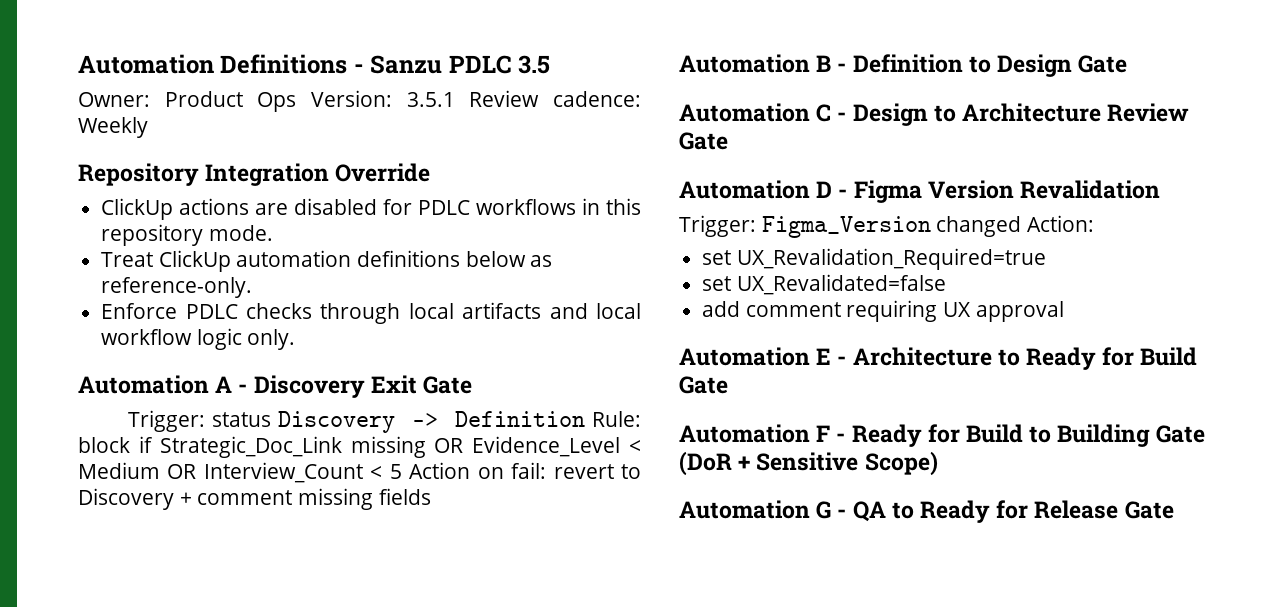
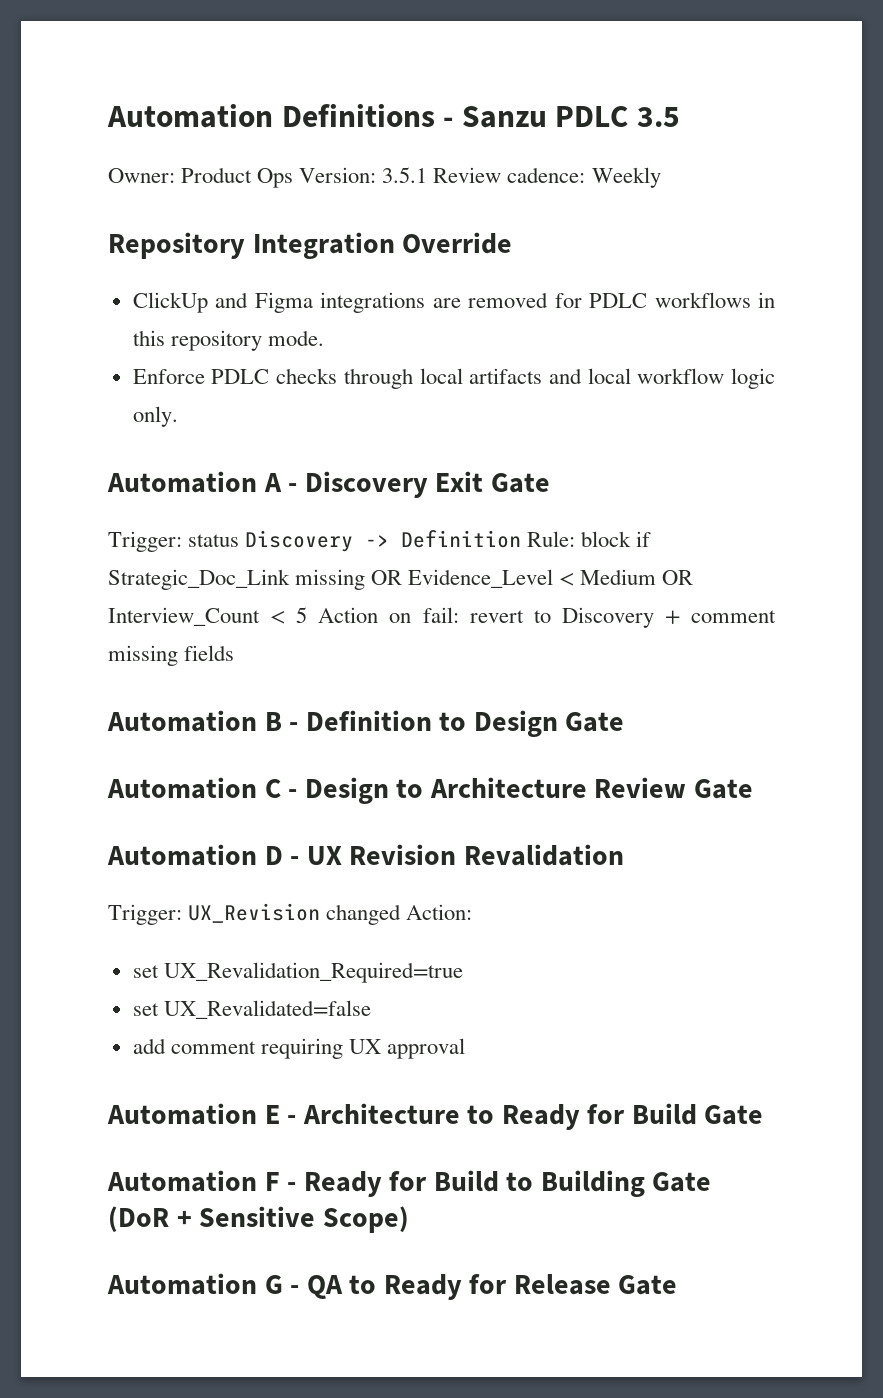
- ClickUp actions are disabled for PDLC workflows in this repository mode.
+ ClickUp and Figma integrations are removed for PDLC workflows in this repository mode.
- Treat ClickUp automation definitions below as reference-only.
- Automation D - Figma Version Revalidation
+ Automation D - UX Revision Revalidation
- Trigger: Figma_Version changed Action:
+ Trigger: UX_Revision changed Action:

